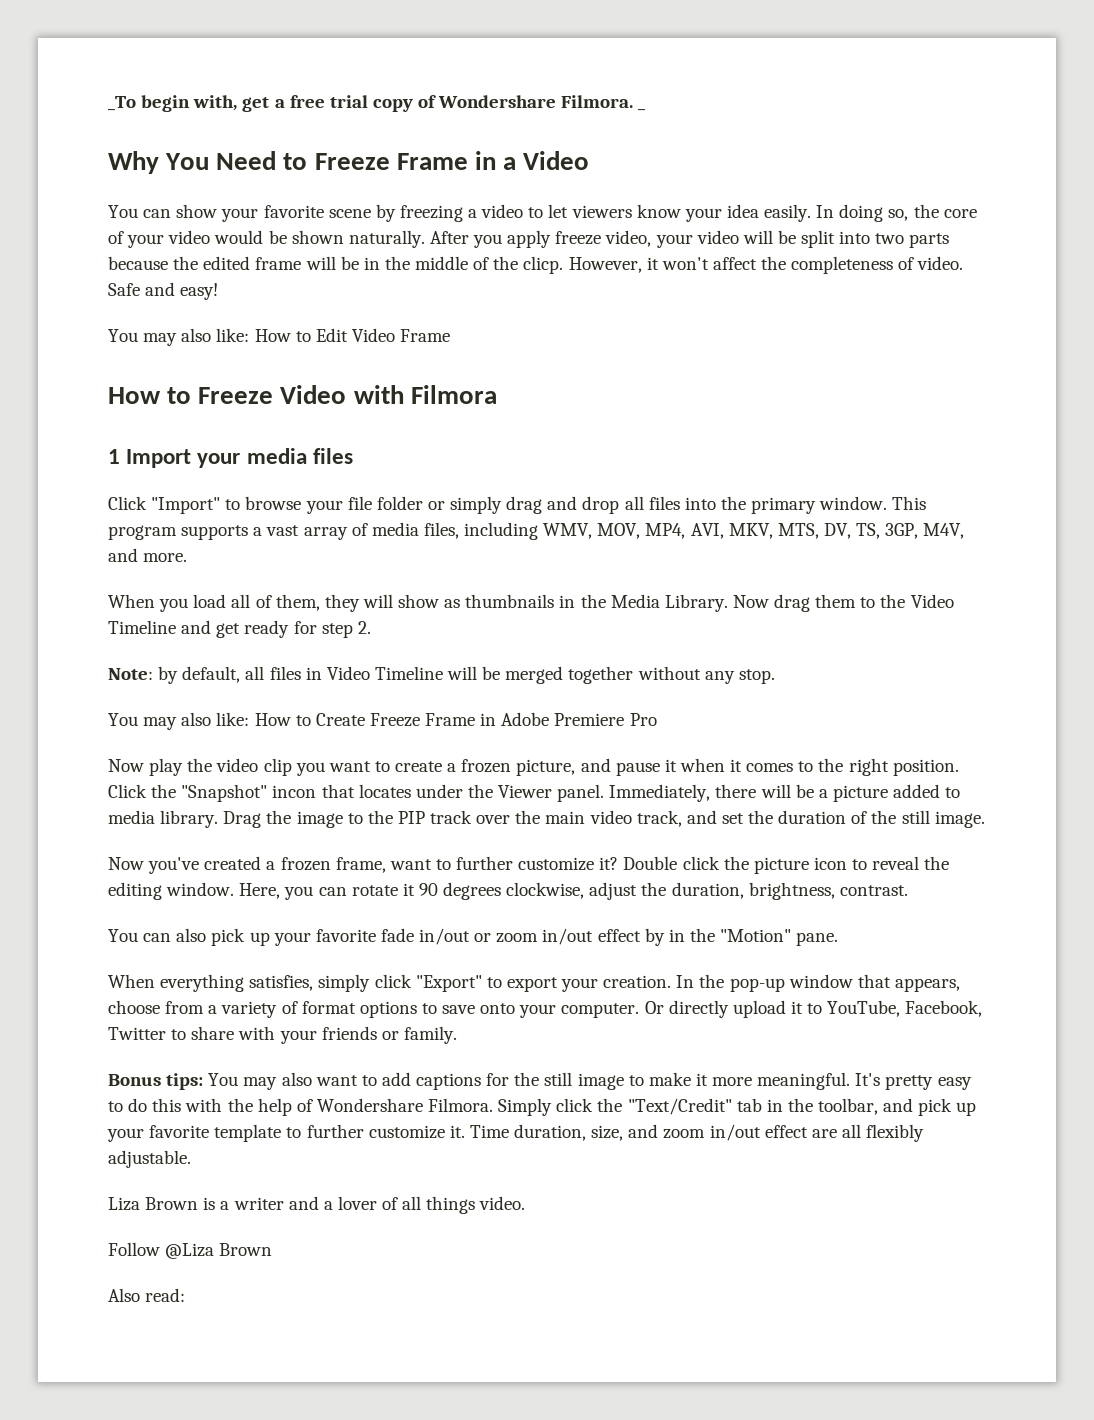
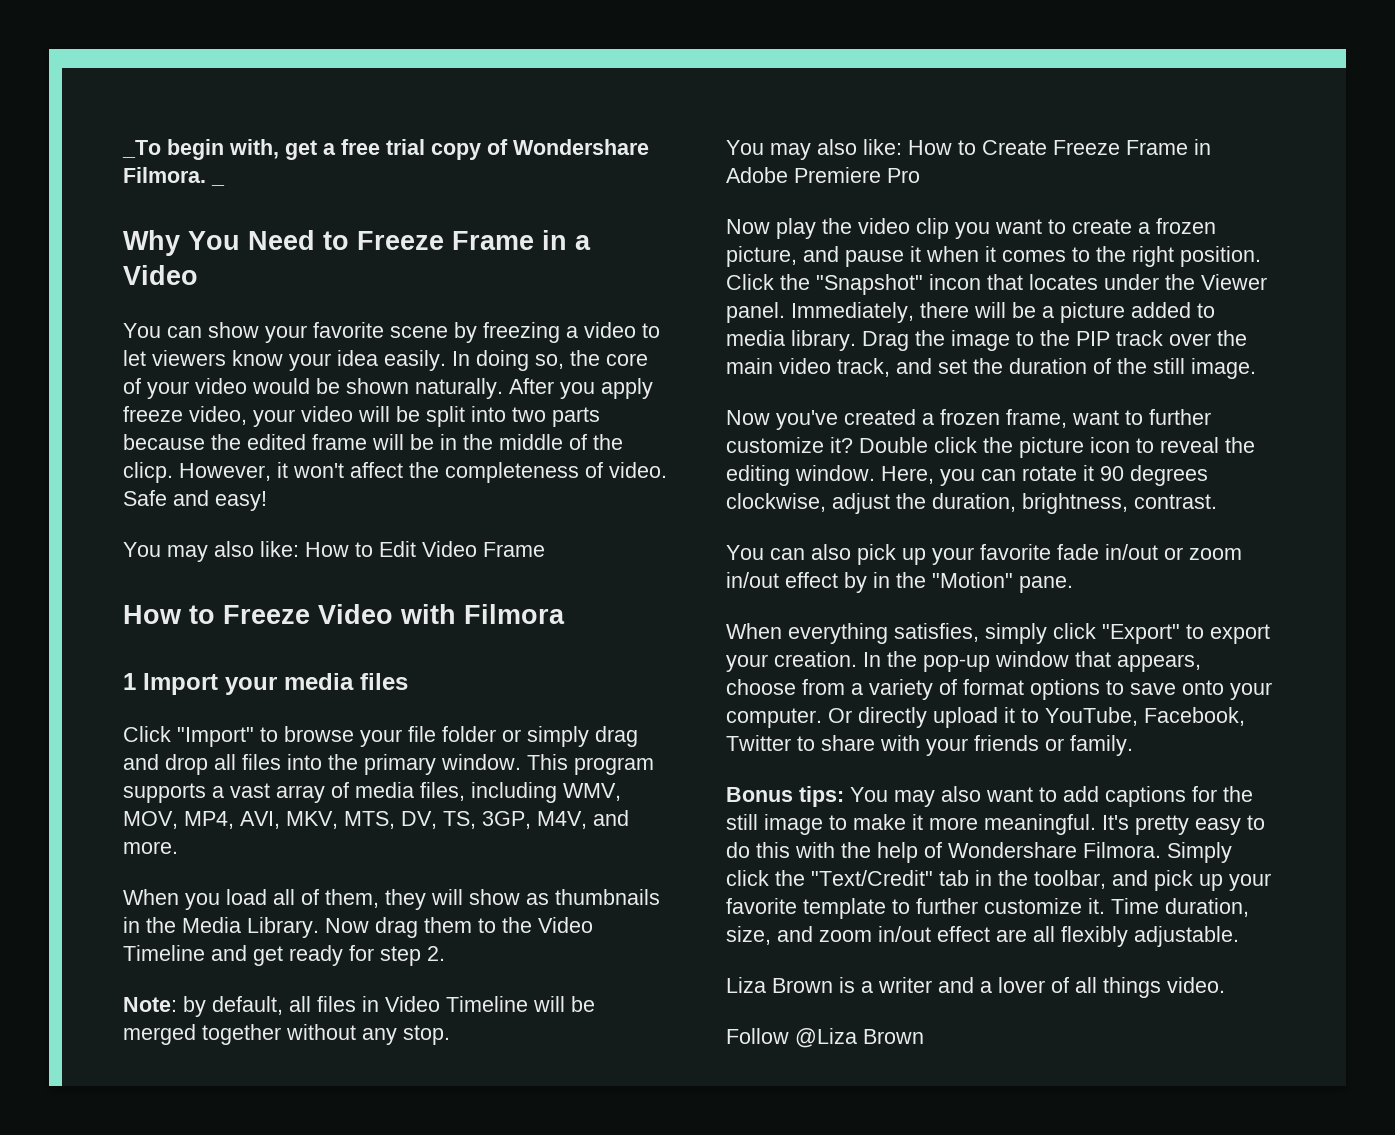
- Also read:

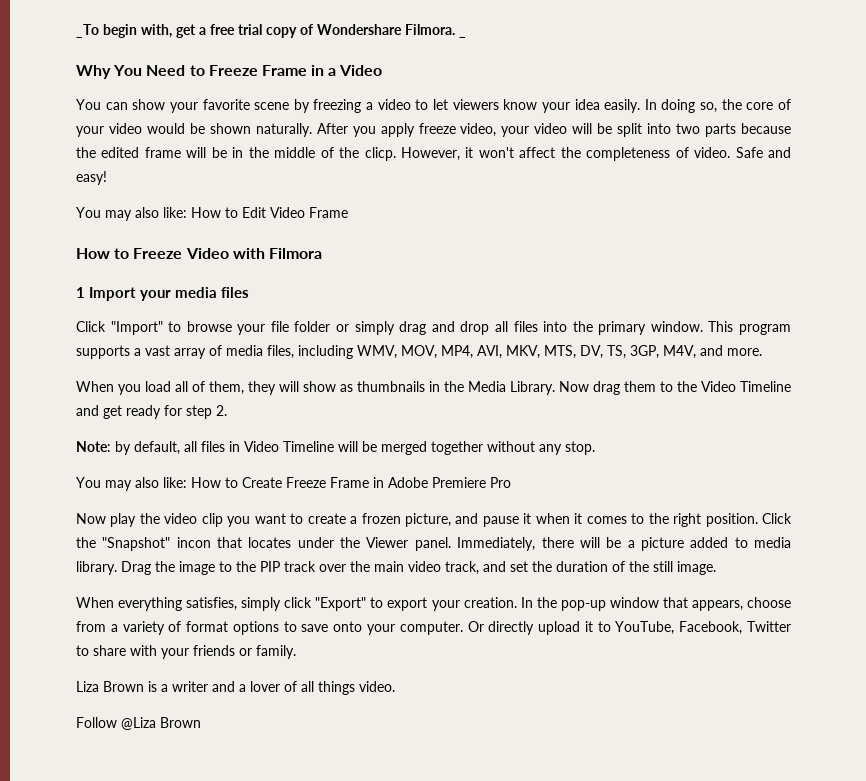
- Now you've created a frozen frame, want to further customize it? Double click the picture icon to reveal the editing window. Here, you can rotate it 90 degrees clockwise, adjust the duration, brightness, contrast.
- You can also pick up your favorite fade in/out or zoom in/out effect by in the "Motion" pane.
- Bonus tips: You may also want to add captions for the still image to make it more meaningful. It's pretty easy to do this with the help of Wondershare Filmora. Simply click the "Text/Credit" tab in the toolbar, and pick up your favorite template to further customize it. Time duration, size, and zoom in/out effect are all flexibly adjustable.

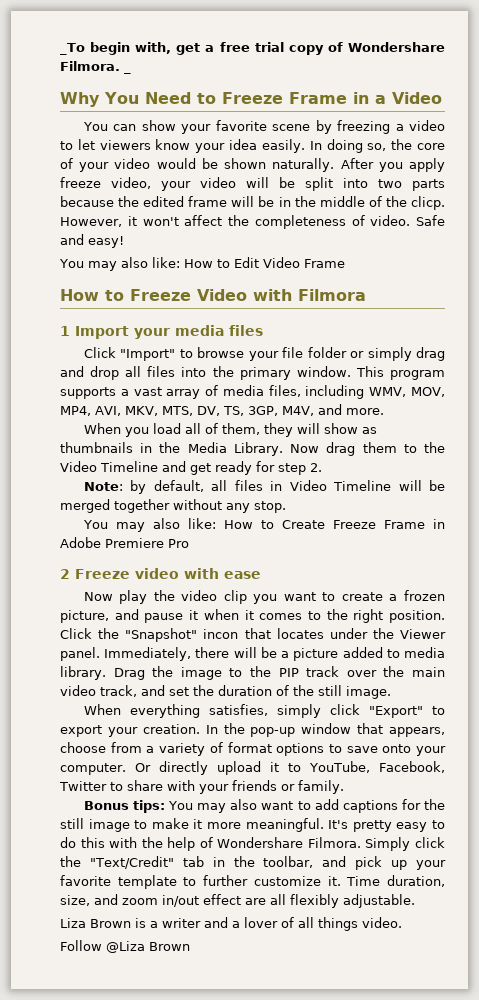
+ 2 Freeze video with ease
+ Bonus tips: You may also want to add captions for the still image to make it more meaningful. It's pretty easy to do this with the help of Wondershare Filmora. Simply click the "Text/Credit" tab in the toolbar, and pick up your favorite template to further customize it. Time duration, size, and zoom in/out effect are all flexibly adjustable.

